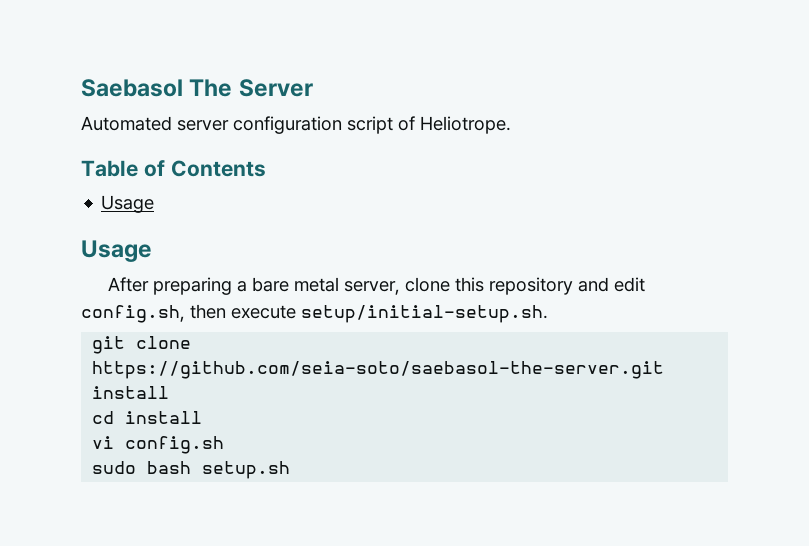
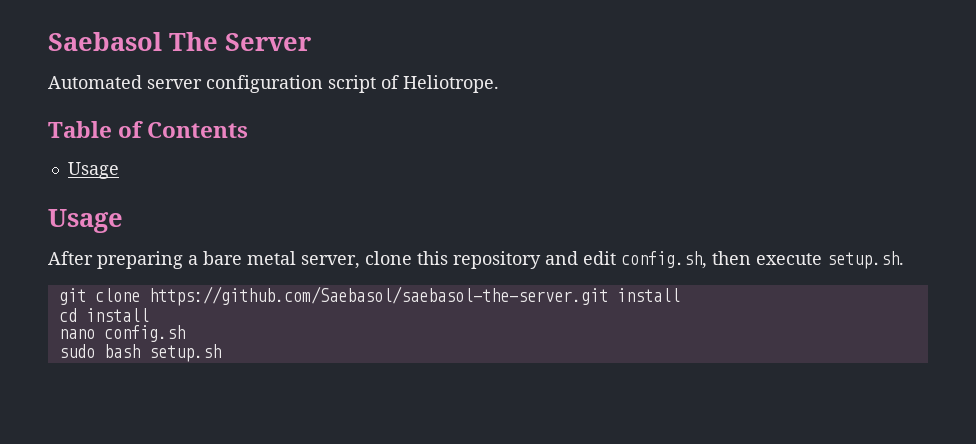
- After preparing a bare metal server, clone this repository and edit config.sh, then execute setup/initial-setup.sh.
+ After preparing a bare metal server, clone this repository and edit config.sh, then execute setup.sh.
- git clone https://github.com/seia-soto/saebasol-the-server.git install
+ git clone https://github.com/Saebasol/saebasol-the-server.git install
- vi config.sh
+ nano config.sh

